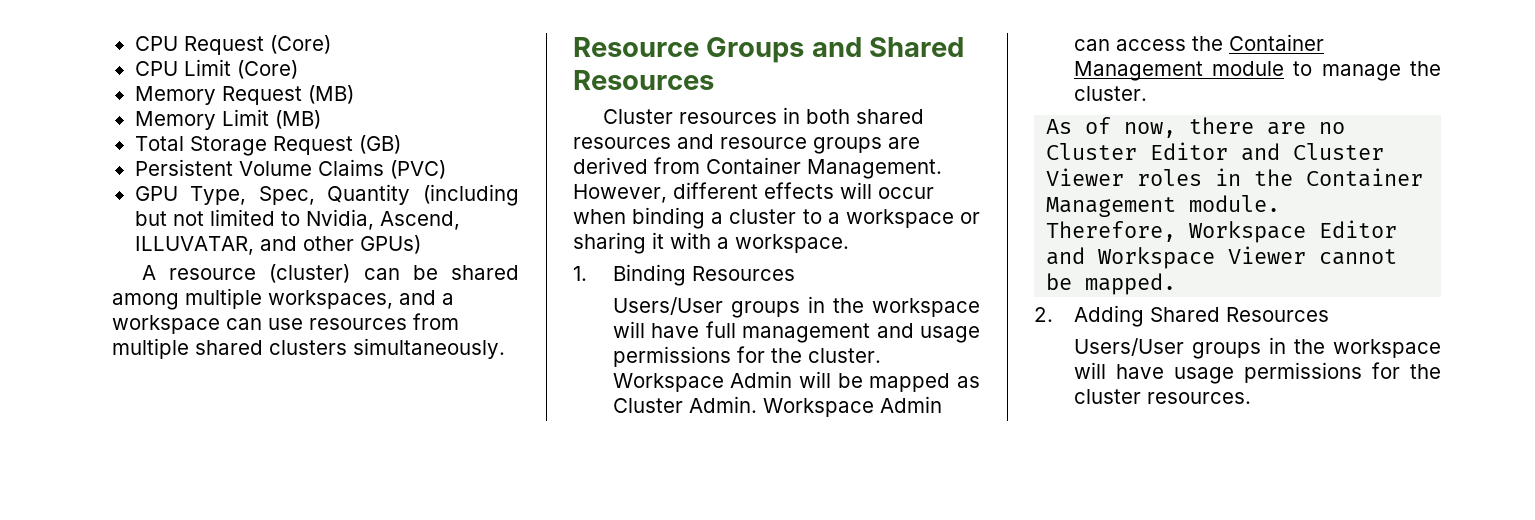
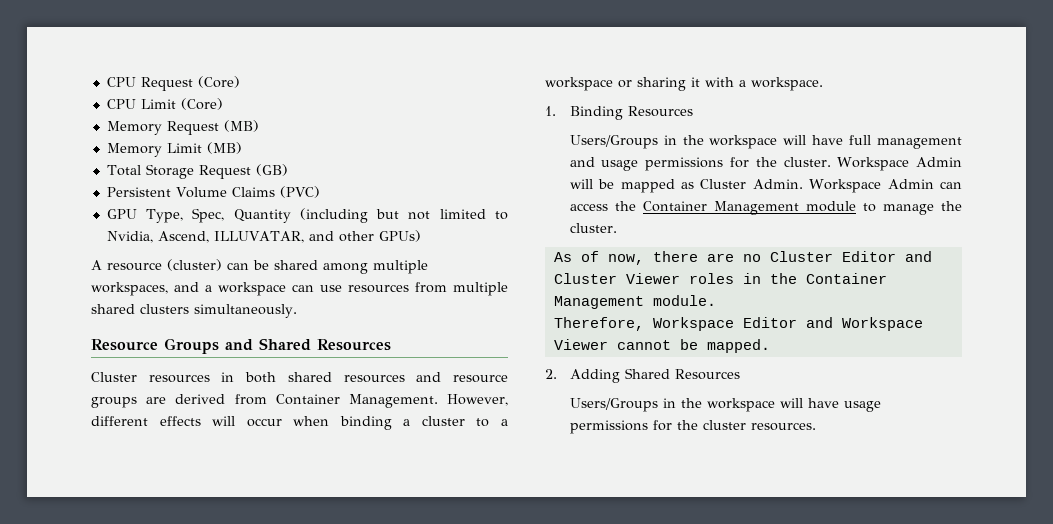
- Users/User groups in the workspace will have full management and usage permissions for the cluster.
+ Users/Groups in the workspace will have full management and usage permissions for the cluster.
- Users/User groups in the workspace will have usage permissions for the cluster resources.
+ Users/Groups in the workspace will have usage permissions for the cluster resources.

